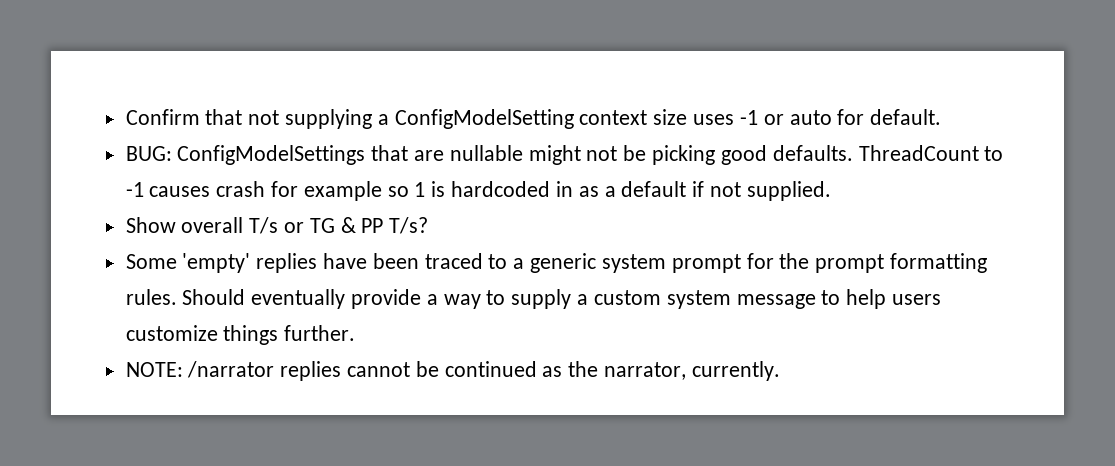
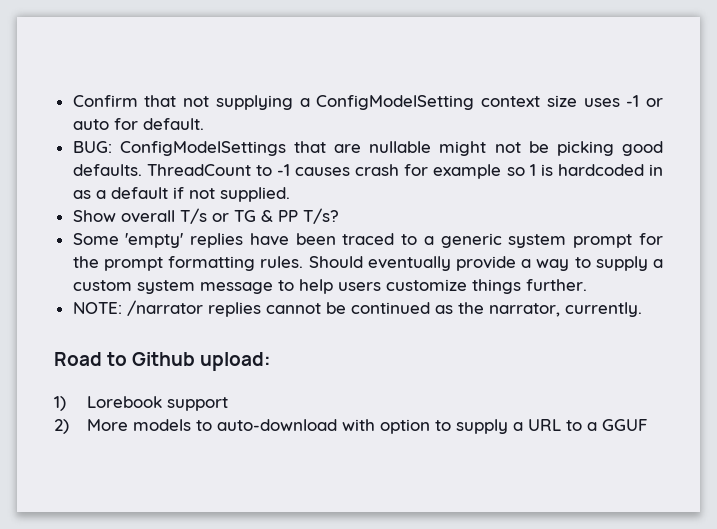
+ Road to Github upload:
+ 1) Lorebook support
+ 2) More models to auto-download with option to supply a URL to a GGUF

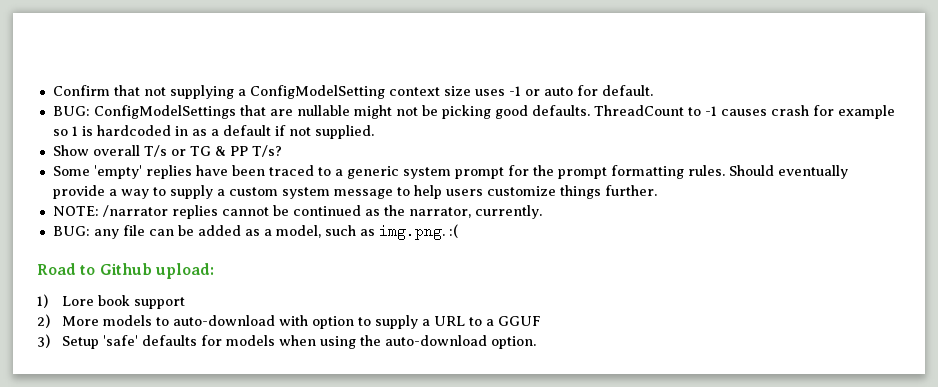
+ BUG: any file can be added as a model, such as img.png. :(
- 1) Lorebook support
+ 1) Lore book support
+ 3) Setup 'safe' defaults for models when using the auto-download option.

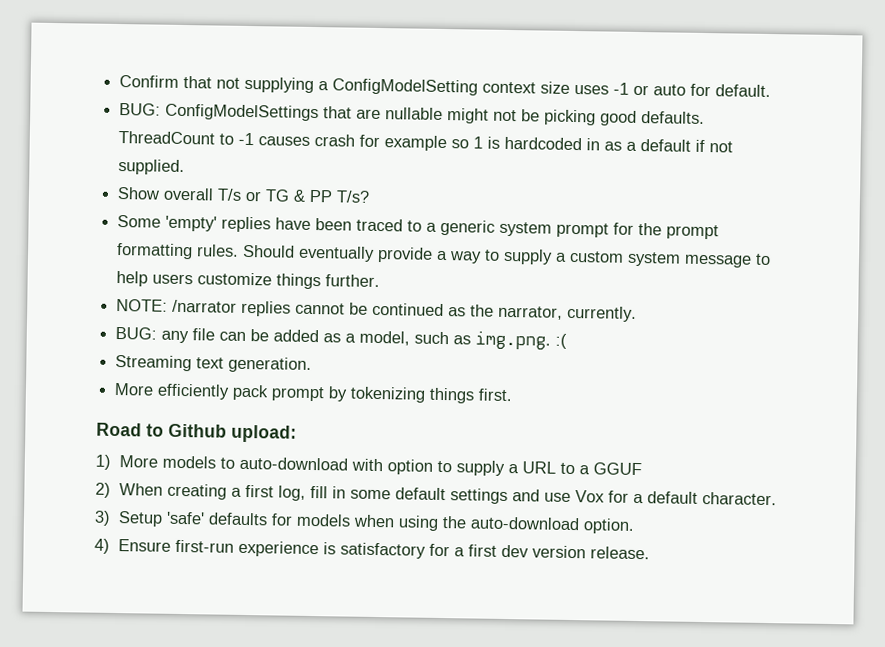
+ Streaming text generation.
+ More efficiently pack prompt by tokenizing things first.
- 1) Lore book support
- 2) More models to auto-download with option to supply a URL to a GGUF
+ 1) More models to auto-download with option to supply a URL to a GGUF
+ 2) When creating a first log, fill in some default settings and use Vox for a default character.
+ 4) Ensure first-run experience is satisfactory for a first dev version release.

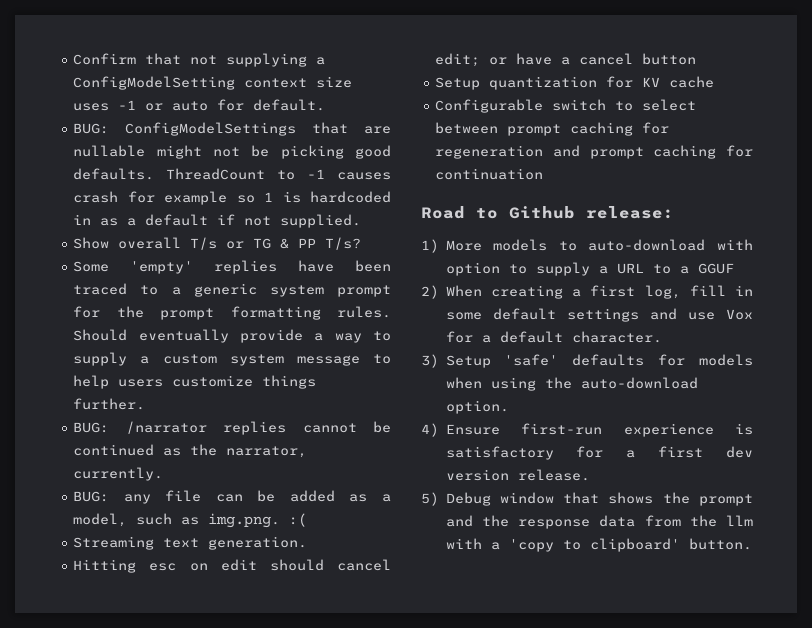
- NOTE: /narrator replies cannot be continued as the narrator, currently.
+ BUG: /narrator replies cannot be continued as the narrator, currently.
- More efficiently pack prompt by tokenizing things first.
+ Hitting esc on edit should cancel edit; or have a cancel button
+ Setup quantization for KV cache
+ Configurable switch to select between prompt caching for regeneration and prompt caching for continuation
- Road to Github upload:
+ Road to Github release:
+ 5) Debug window that shows the prompt and the response data from the llm with a 'copy to clipboard' button.

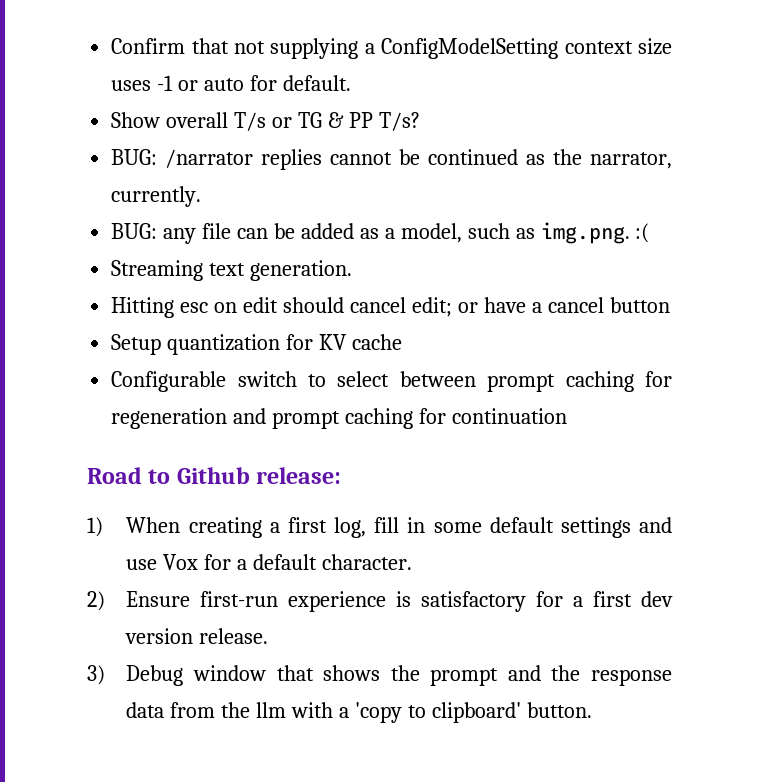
- BUG: ConfigModelSettings that are nullable might not be picking good defaults. ThreadCount to -1 causes crash for example so 1 is hardcoded in as a default if not supplied.
- Some 'empty' replies have been traced to a generic system prompt for the prompt formatting rules. Should eventually provide a way to supply a custom system message to help users customize things further.
- 1) More models to auto-download with option to supply a URL to a GGUF
- 2) When creating a first log, fill in some default settings and use Vox for a default character.
+ 1) When creating a first log, fill in some default settings and use Vox for a default character.
- 3) Setup 'safe' defaults for models when using the auto-download option.
- 4) Ensure first-run experience is satisfactory for a first dev version release.
+ 2) Ensure first-run experience is satisfactory for a first dev version release.
- 5) Debug window that shows the prompt and the response data from the llm with a 'copy to clipboard' button.
+ 3) Debug window that shows the prompt and the response data from the llm with a 'copy to clipboard' button.

